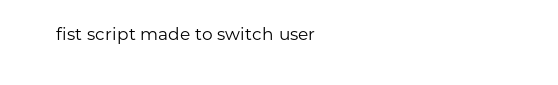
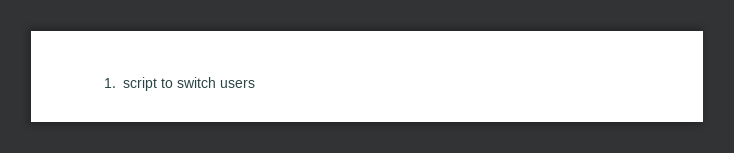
- fist script made to switch user
+ 1. script to switch users

